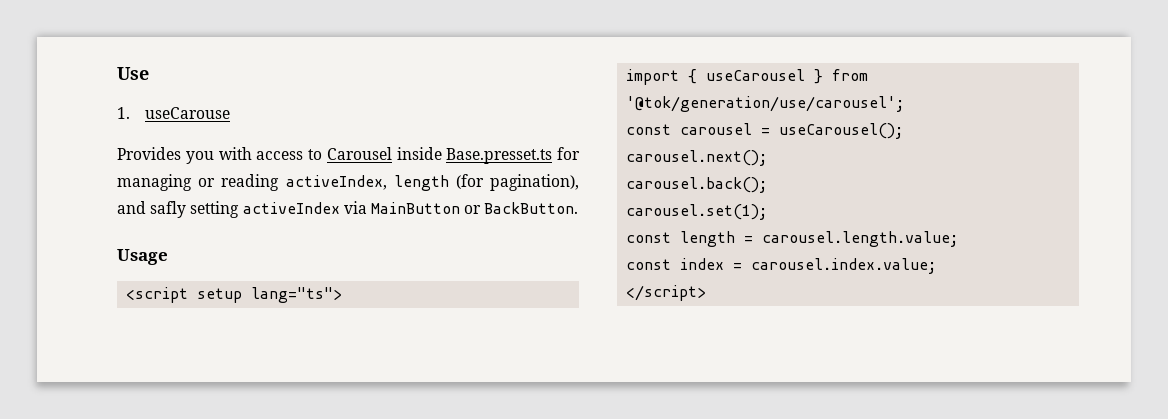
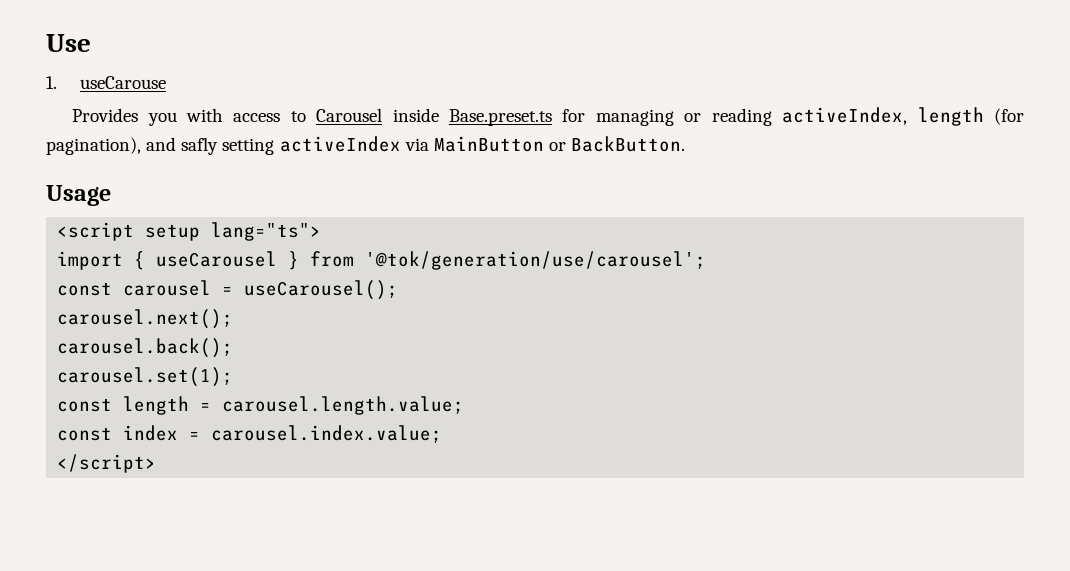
- Provides you with access to Carousel inside Base.presset.ts for managing or reading activeIndex, length (for pagination), and safly setting activeIndex via MainButton or BackButton.
+ Provides you with access to Carousel inside Base.preset.ts for managing or reading activeIndex, length (for pagination), and safly setting activeIndex via MainButton or BackButton.

